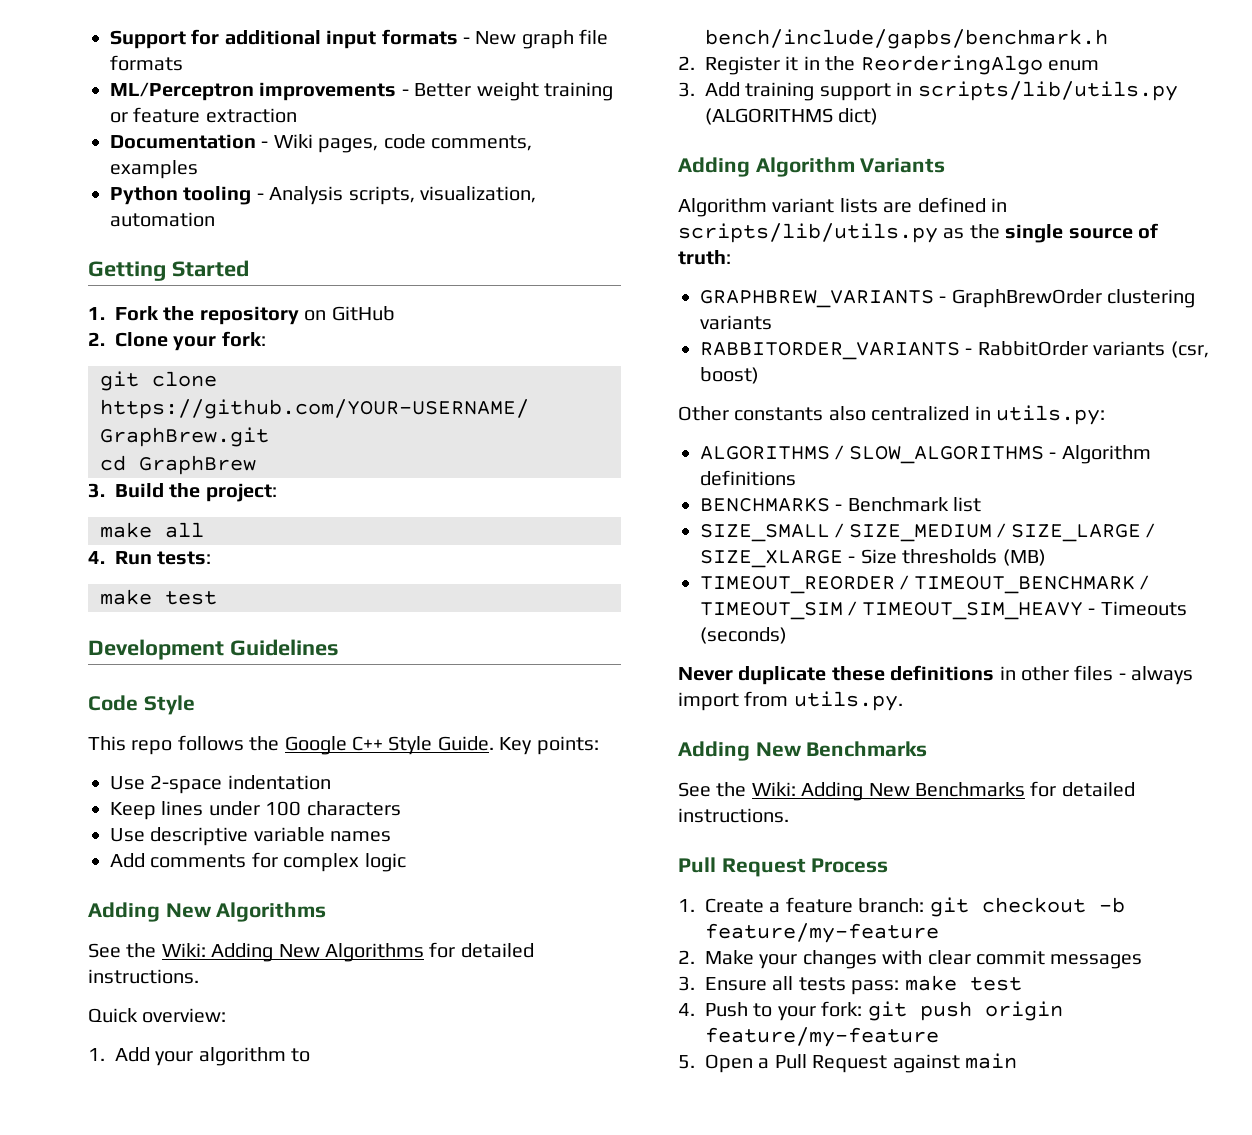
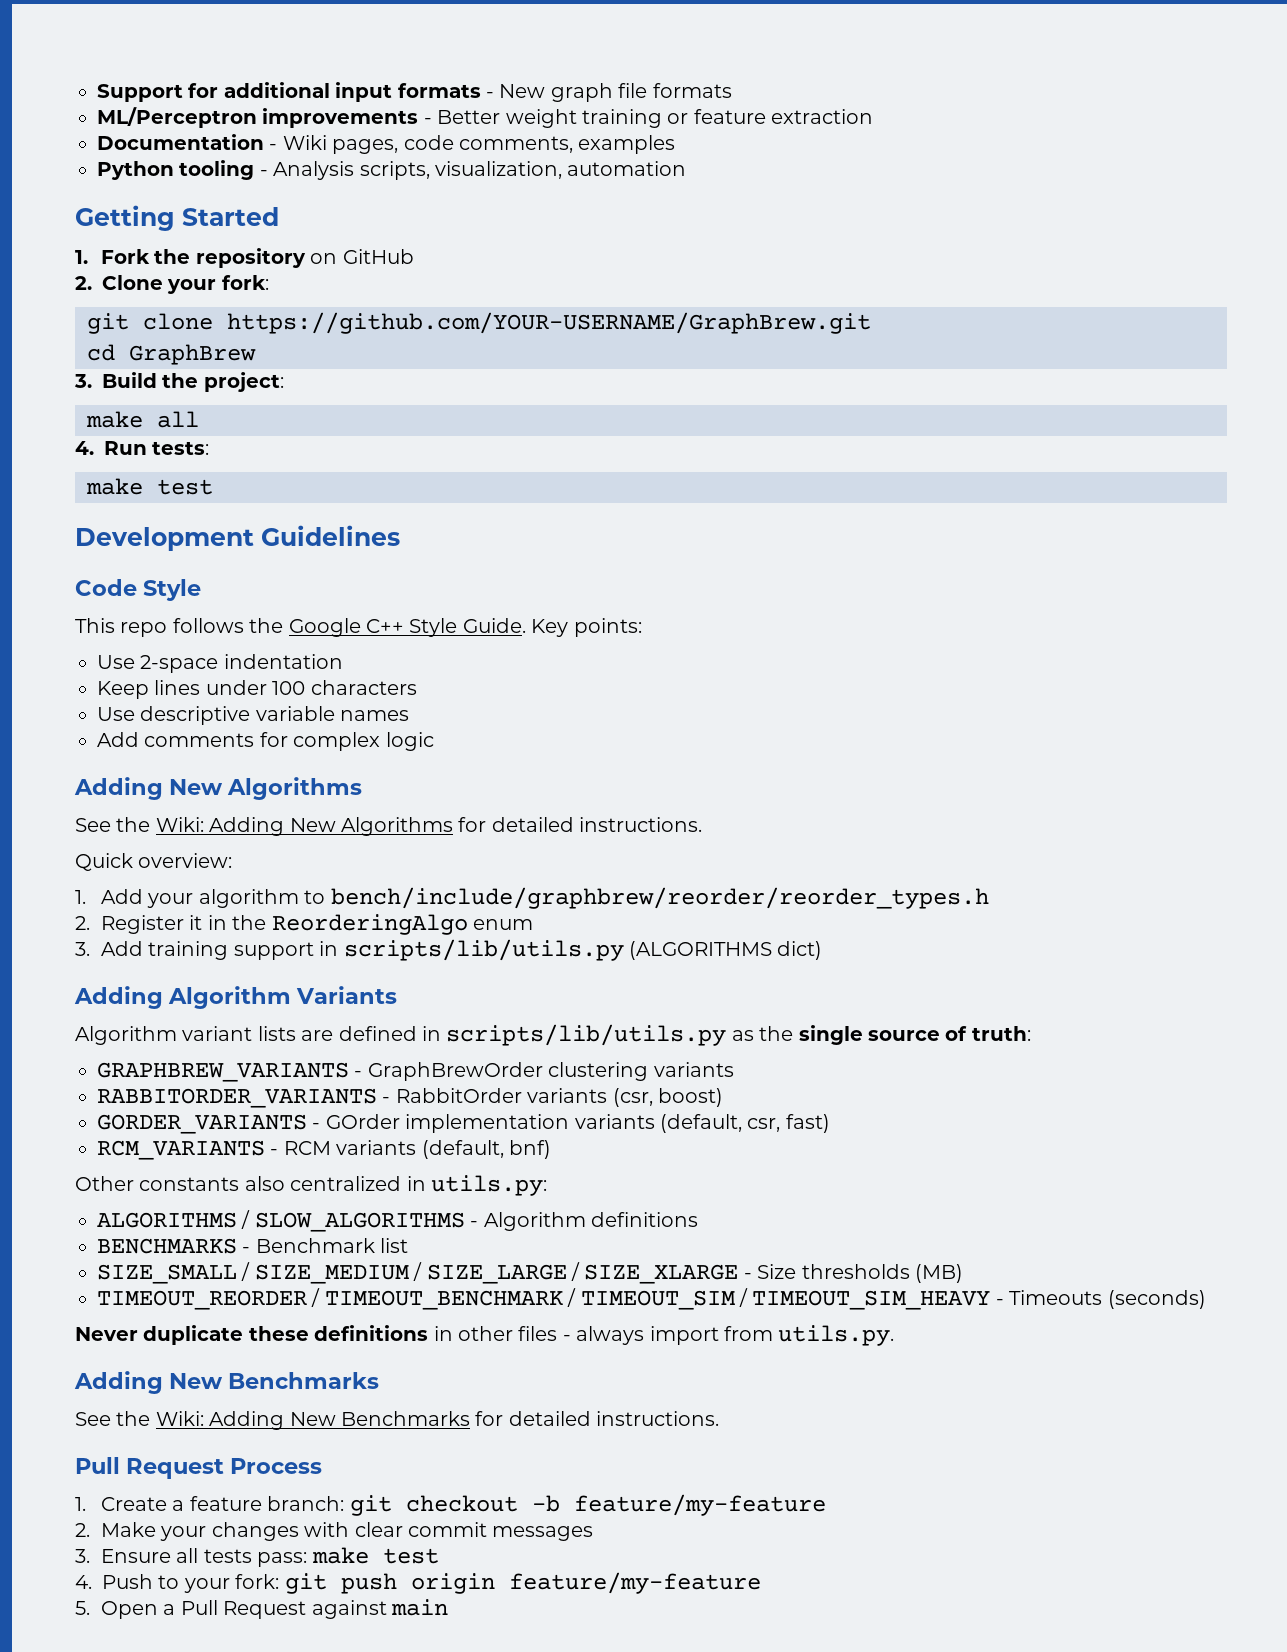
- 1. Add your algorithm to bench/include/gapbs/benchmark.h
+ 1. Add your algorithm to bench/include/graphbrew/reorder/reorder_types.h
+ GORDER_VARIANTS - GOrder implementation variants (default, csr, fast)
+ RCM_VARIANTS - RCM variants (default, bnf)

